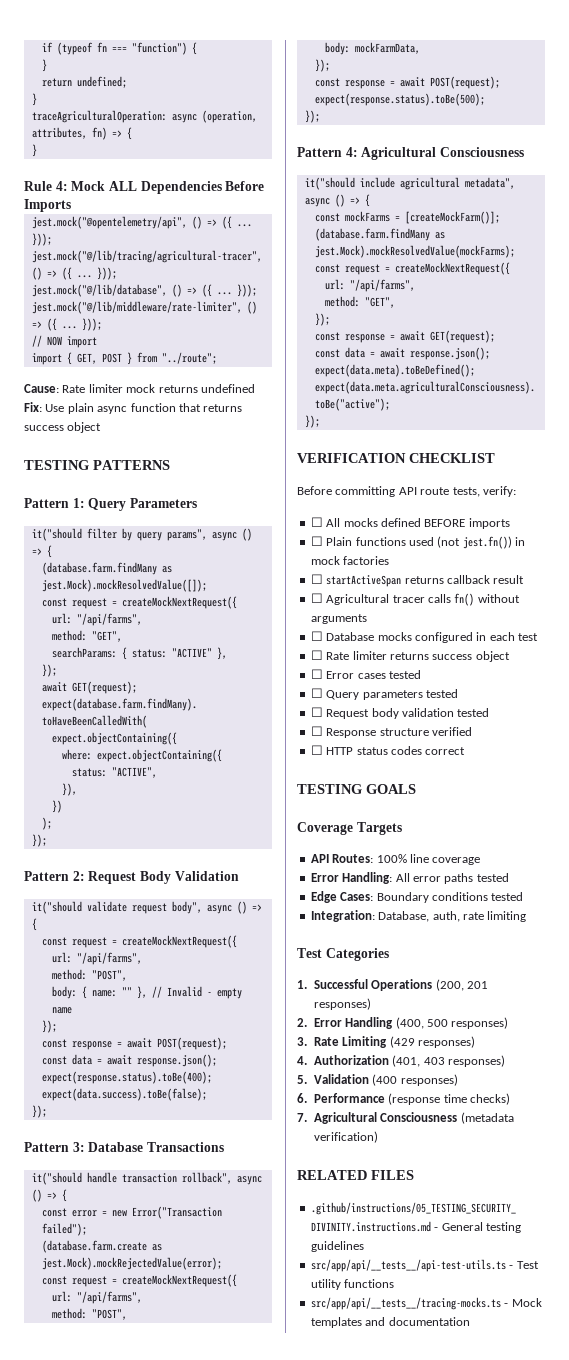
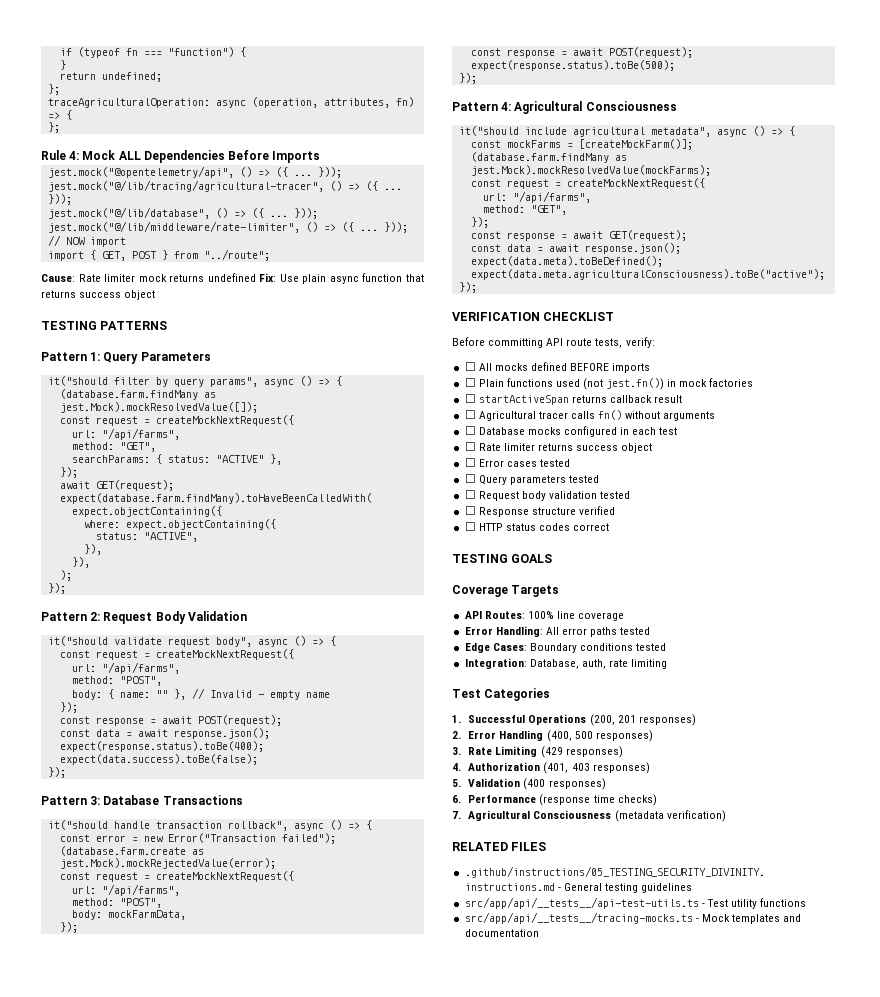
  return undefined;
- }
+ };
  traceAgriculturalOperation: async (operation, attributes, fn) => {
- }
+ };
  status: "ACTIVE",
  }),
- })
+ }),

